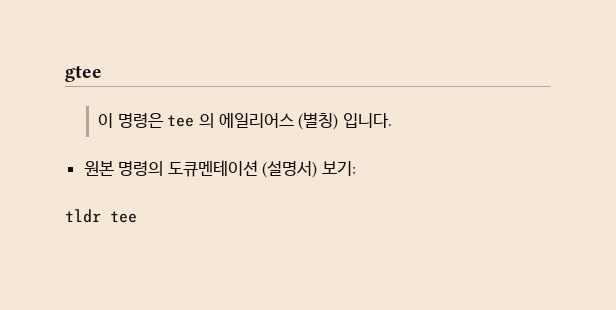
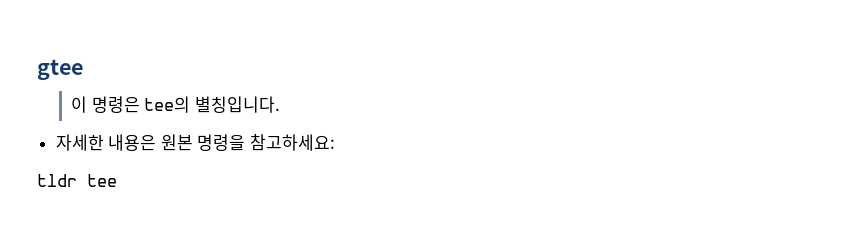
- 이 명령은 tee 의 에일리어스 (별칭) 입니다.
- 원본 명령의 도큐멘테이션 (설명서) 보기:
+ 이 명령은 tee의 별칭입니다.
+ 자세한 내용은 원본 명령을 참고하세요:

